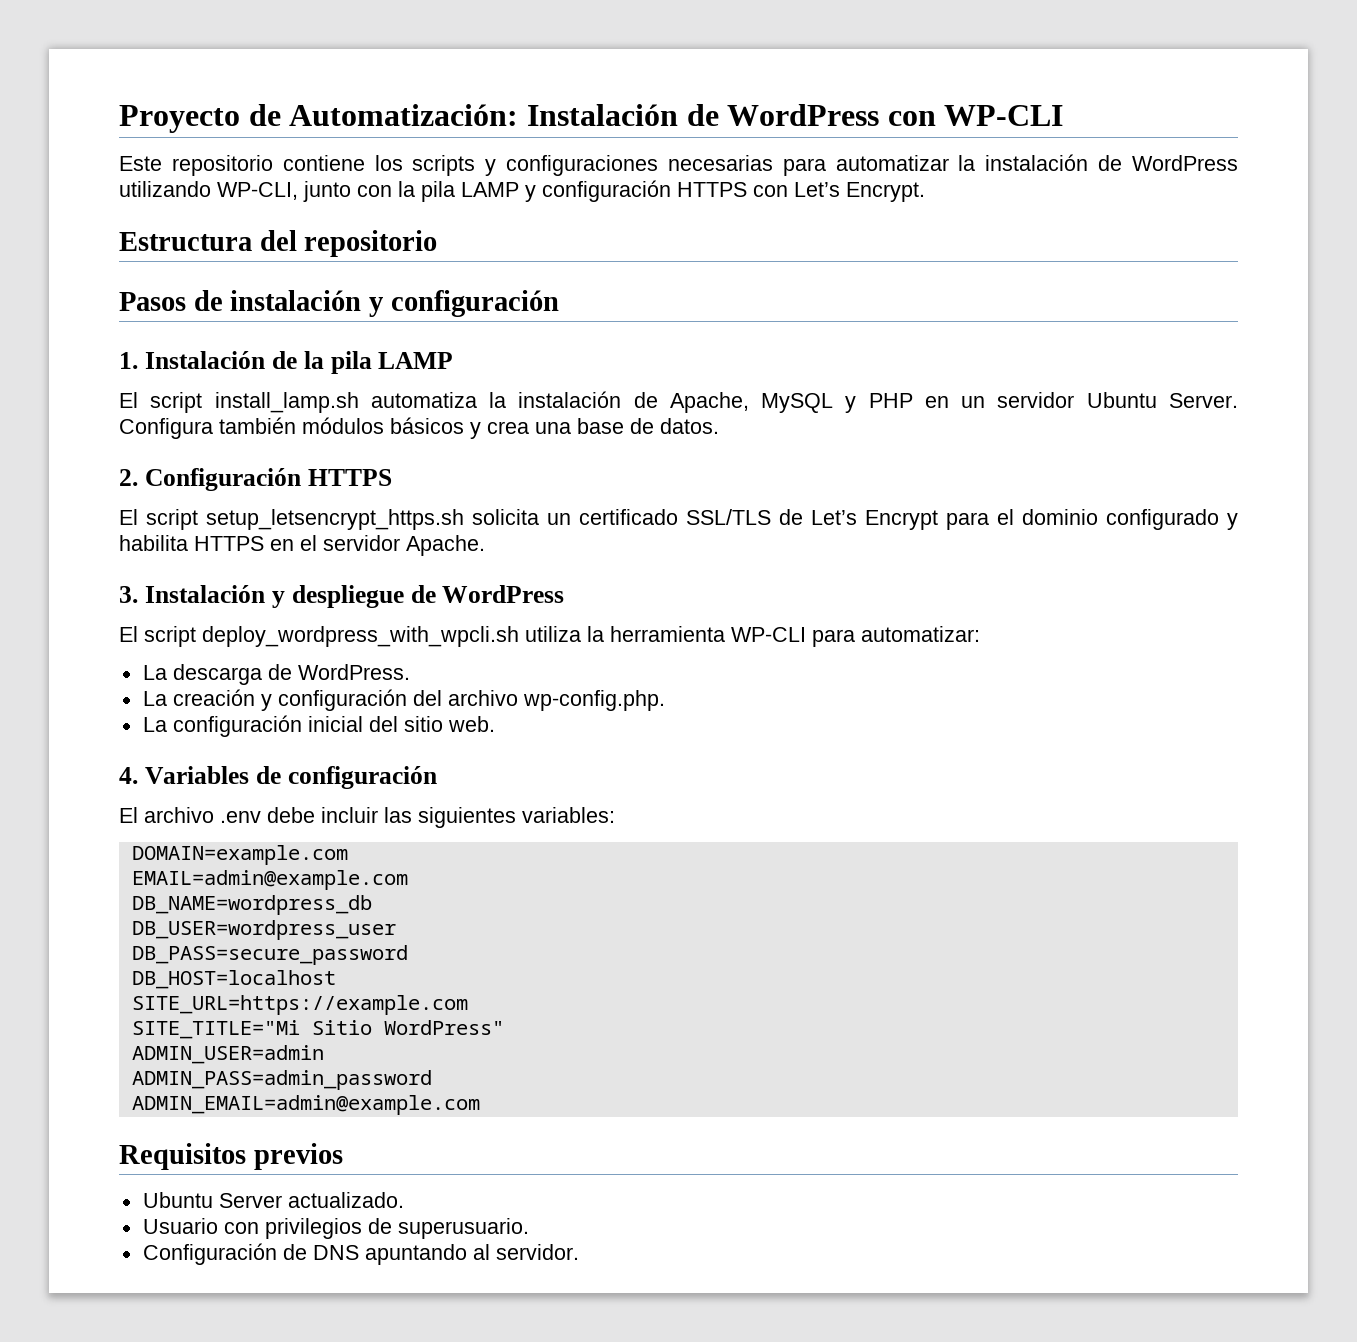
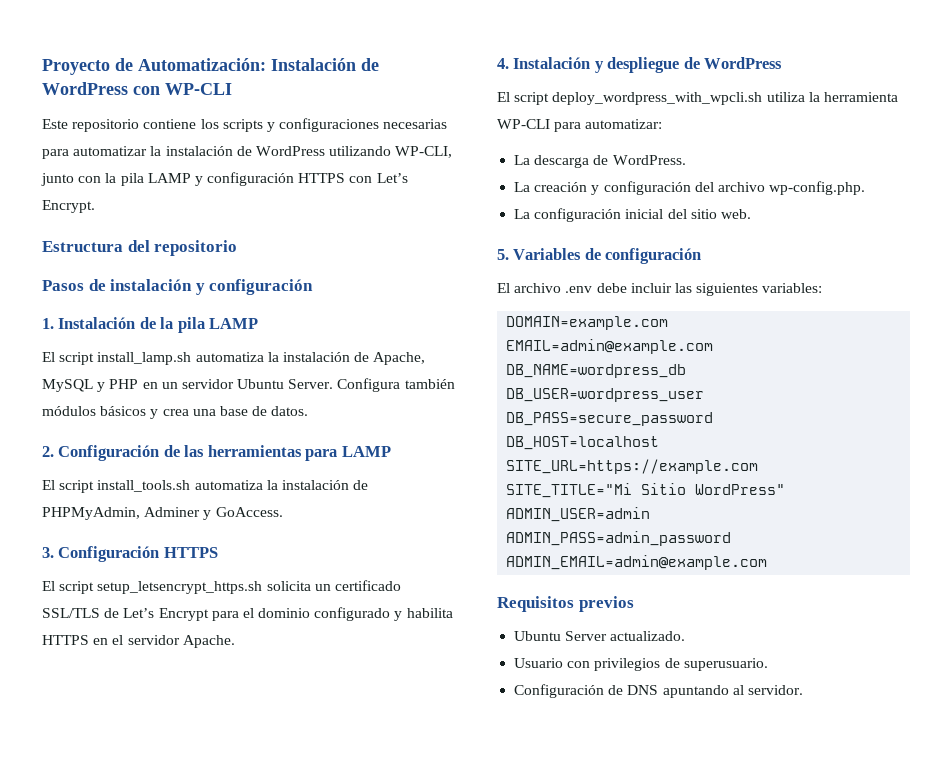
- 2. Configuración HTTPS
+ 2. Configuración de las herramientas para LAMP
+ El script install_tools.sh automatiza la instalación de PHPMyAdmin, Adminer y GoAccess.
+ 3. Configuración HTTPS
- 3. Instalación y despliegue de WordPress
+ 4. Instalación y despliegue de WordPress
- 4. Variables de configuración
+ 5. Variables de configuración

